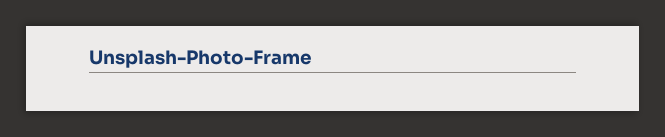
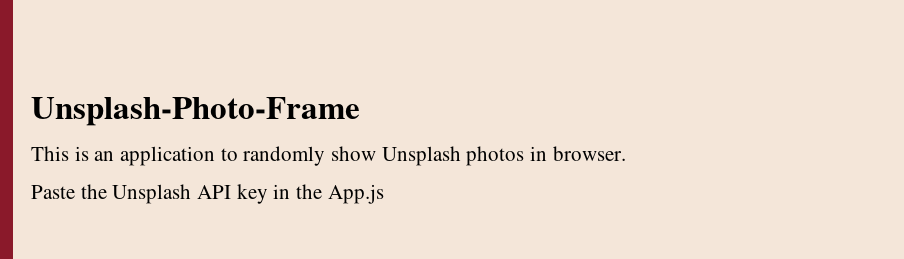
+ This is an application to randomly show Unsplash photos in browser.
+ Paste the Unsplash API key in the App.js

